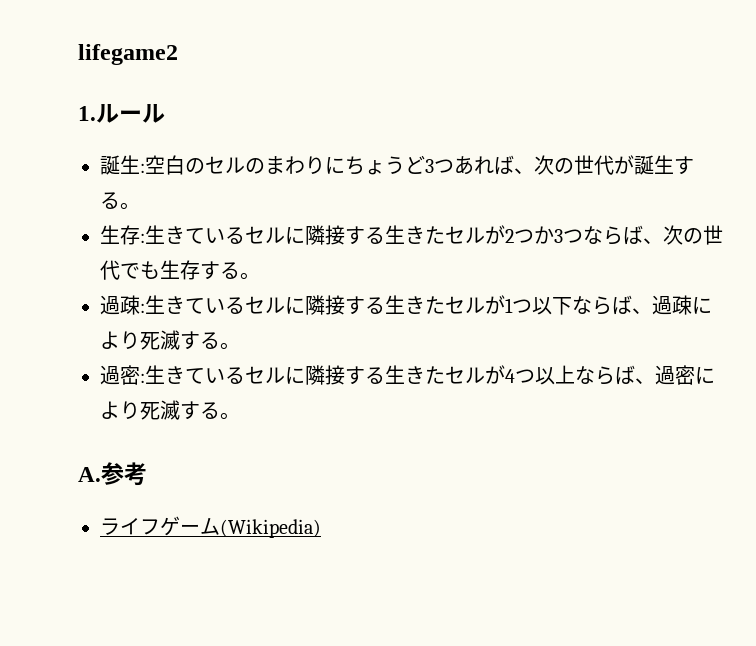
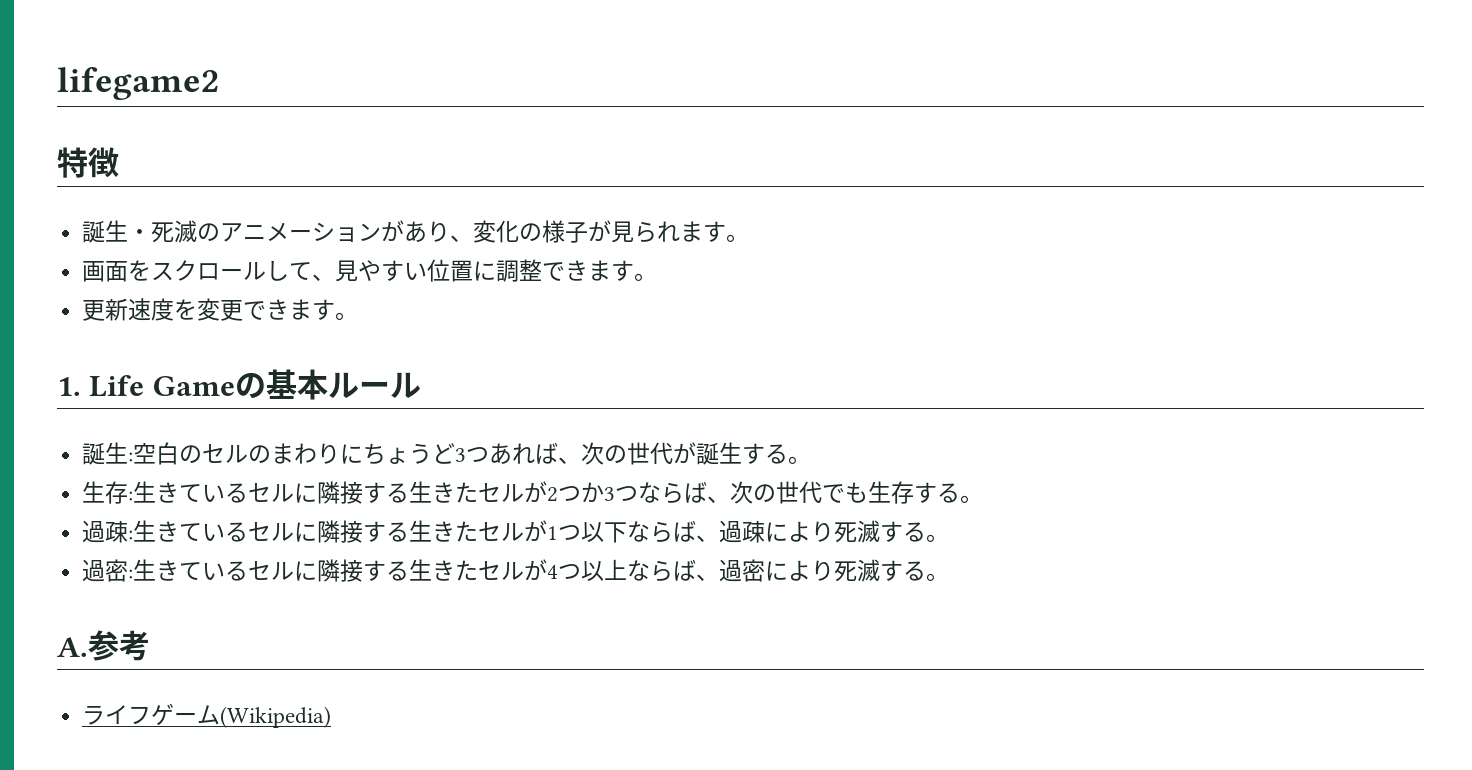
- 1.ルール
+ 特徴
+ 誕生・死滅のアニメーションがあり、変化の様子が見られます。
+ 画面をスクロールして、見やすい位置に調整できます。
+ 更新速度を変更できます。
+ 1. Life Gameの基本ルール

